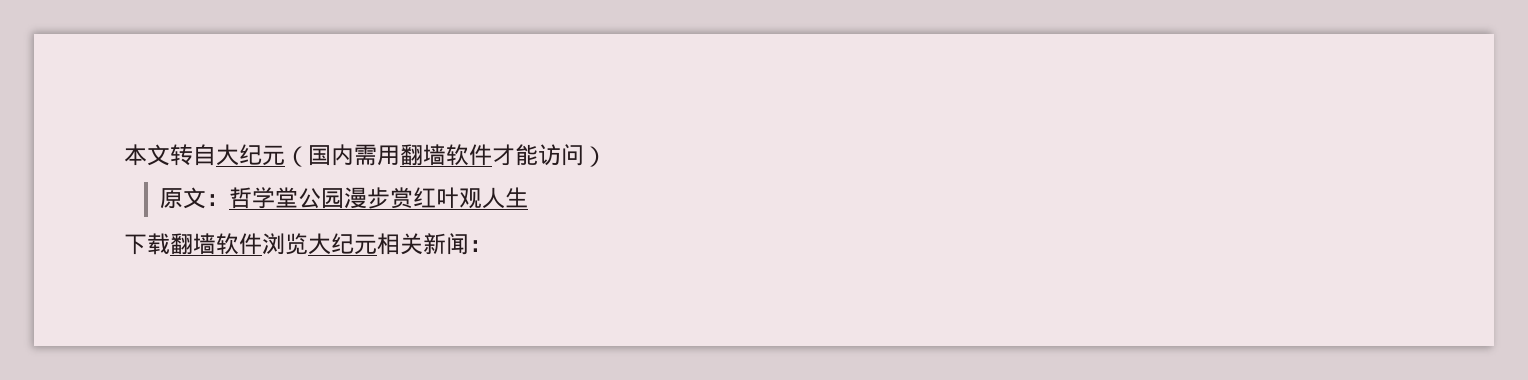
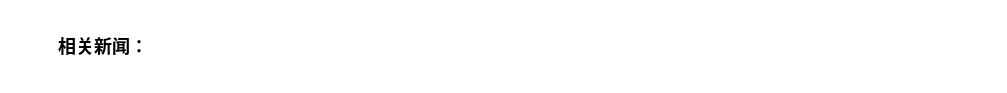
- 本文转自大纪元（国内需用翻墙软件才能访问）
- 原文：哲学堂公园漫步赏红叶观人生
- 下载翻墙软件浏览大纪元相关新闻：
+ 相关新闻：

